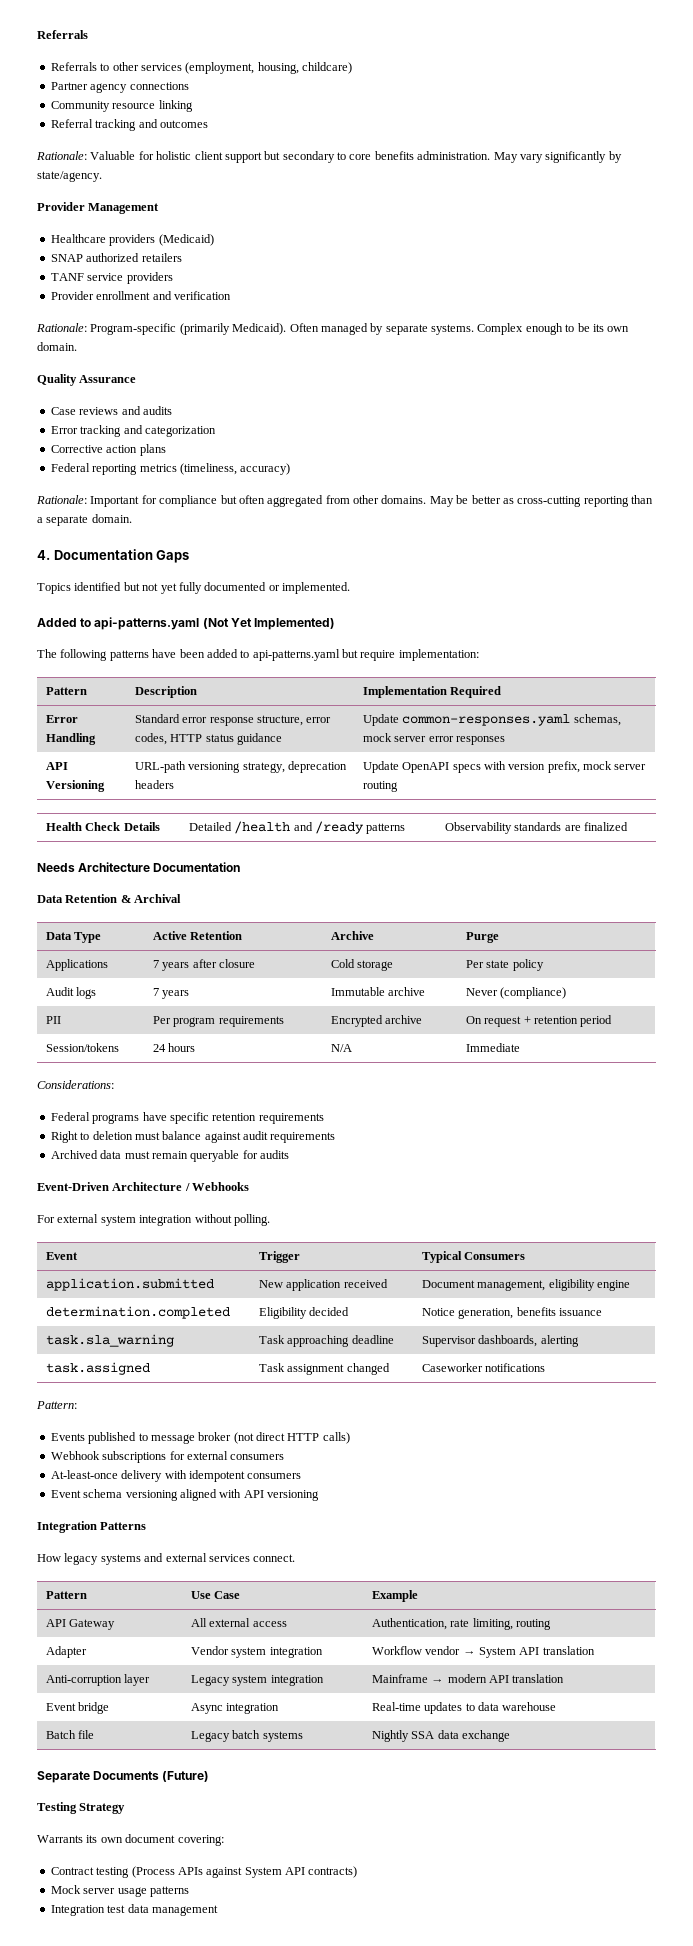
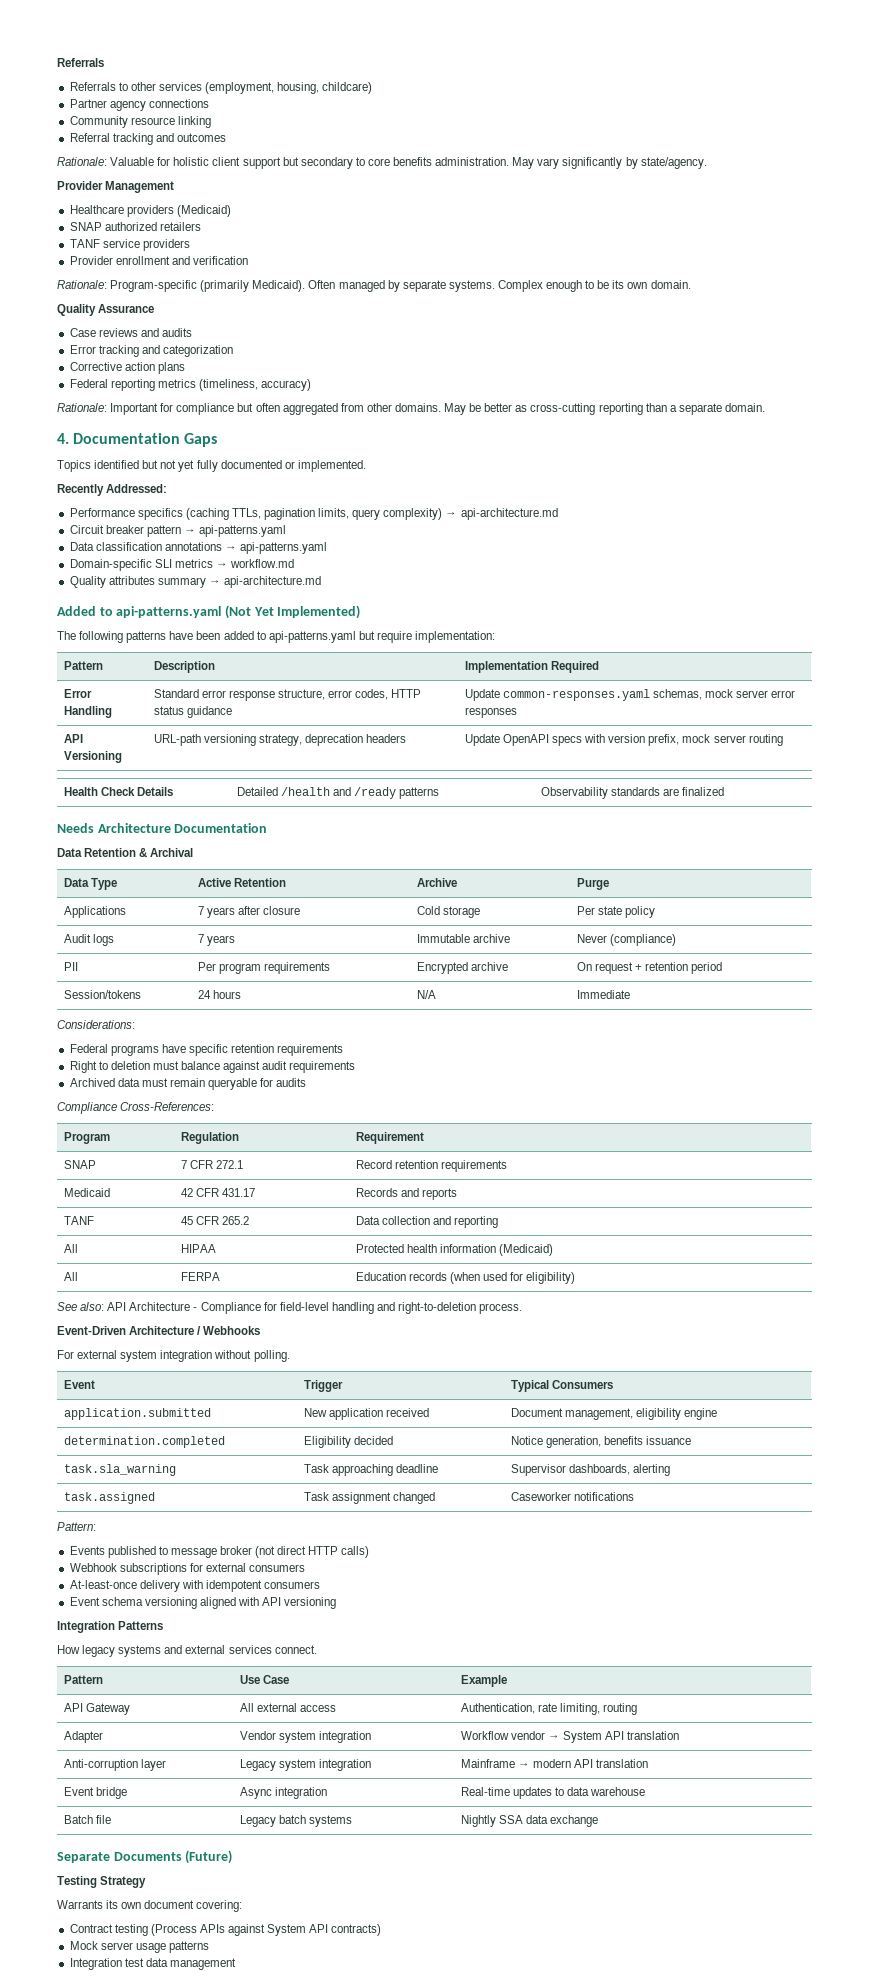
+ Recently Addressed:
+ Performance specifics (caching TTLs, pagination limits, query complexity) → api-architecture.md
+ Circuit breaker pattern → api-patterns.yaml
+ Data classification annotations → api-patterns.yaml
+ Domain-specific SLI metrics → workflow.md
+ Quality attributes summary → api-architecture.md
+ Compliance Cross-References:
+ Program | Regulation | Requirement
+ SNAP | 7 CFR 272.1 | Record retention requirements
+ Medicaid | 42 CFR 431.17 | Records and reports
+ TANF | 45 CFR 265.2 | Data collection and reporting
+ All | HIPAA | Protected health information (Medicaid)
+ All | FERPA | Education records (when used for eligibility)
+ See also: API Architecture - Compliance for field-level handling and right-to-deletion process.

